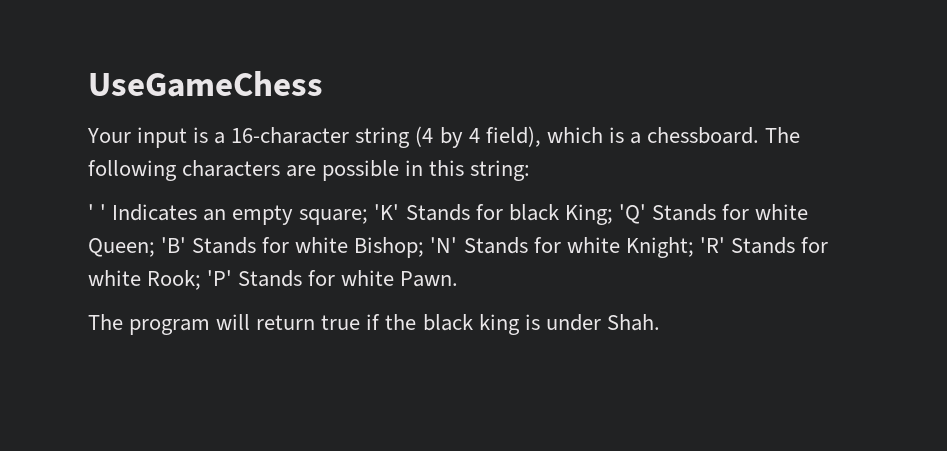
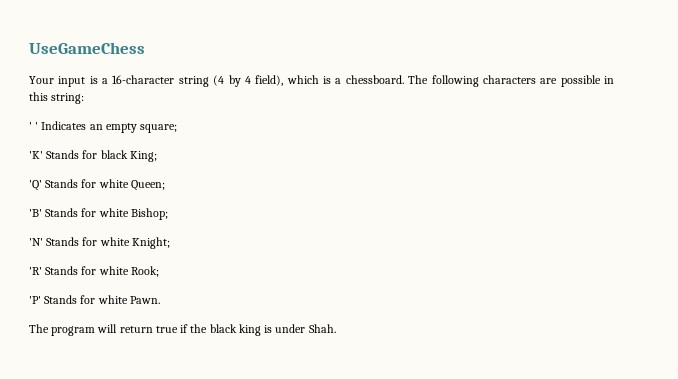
- ' ' Indicates an empty square; 'K' Stands for black King; 'Q' Stands for white Queen; 'B' Stands for white Bishop; 'N' Stands for white Knight; 'R' Stands for white Rook; 'P' Stands for white Pawn.
+ ' ' Indicates an empty square;
+ 'K' Stands for black King;
+ 'Q' Stands for white Queen;
+ 'B' Stands for white Bishop;
+ 'N' Stands for white Knight;
+ 'R' Stands for white Rook;
+ 'P' Stands for white Pawn.

